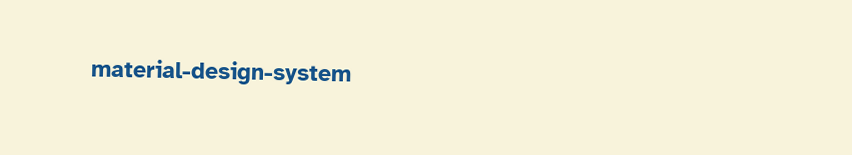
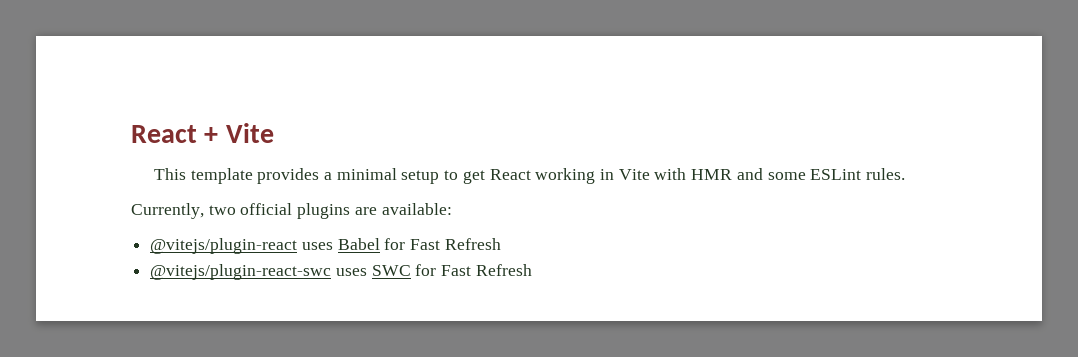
- material-design-system
+ React + Vite
+ This template provides a minimal setup to get React working in Vite with HMR and some ESLint rules.
+ Currently, two official plugins are available:
+ @vitejs/plugin-react uses Babel for Fast Refresh
+ @vitejs/plugin-react-swc uses SWC for Fast Refresh

